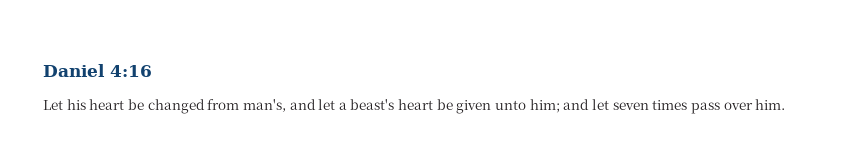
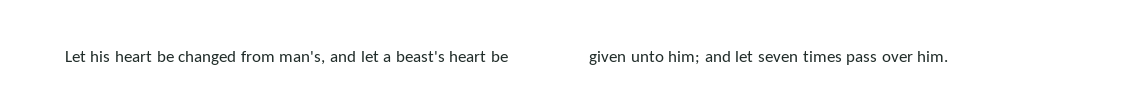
- Daniel 4:16

